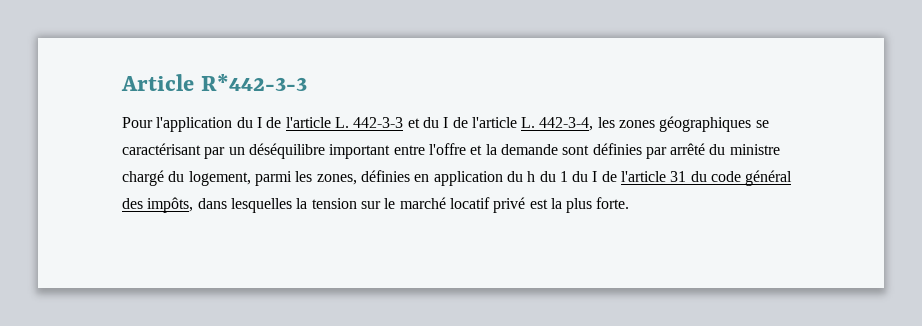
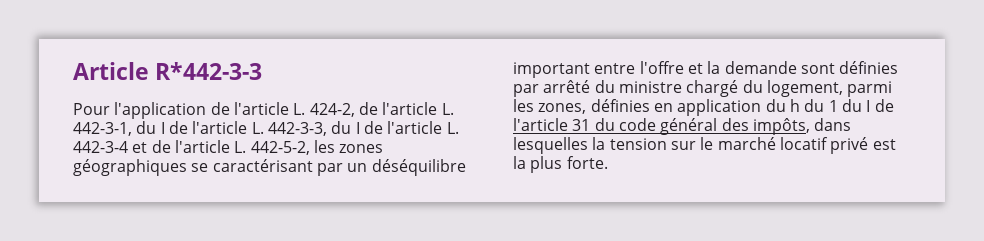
- Pour l'application du I de l'article L. 442-3-3 et du I de l'article L. 442-3-4, les zones géographiques se caractérisant par un déséquilibre important entre l'offre et la demande sont définies par arrêté du ministre chargé du logement, parmi les zones, définies en application du h du 1 du I de l'article 31 du code général des impôts, dans lesquelles la tension sur le marché locatif privé est la plus forte.
+ Pour l'application de l'article L. 424-2, de l'article L. 442-3-1, du I de l'article L. 442-3-3, du I de l'article L. 442-3-4 et de l'article L. 442-5-2, les zones géographiques se caractérisant par un déséquilibre important entre l'offre et la demande sont définies par arrêté du ministre chargé du logement, parmi les zones, définies en application du h du 1 du I de l'article 31 du code général des impôts, dans lesquelles la tension sur le marché locatif privé est la plus forte.

